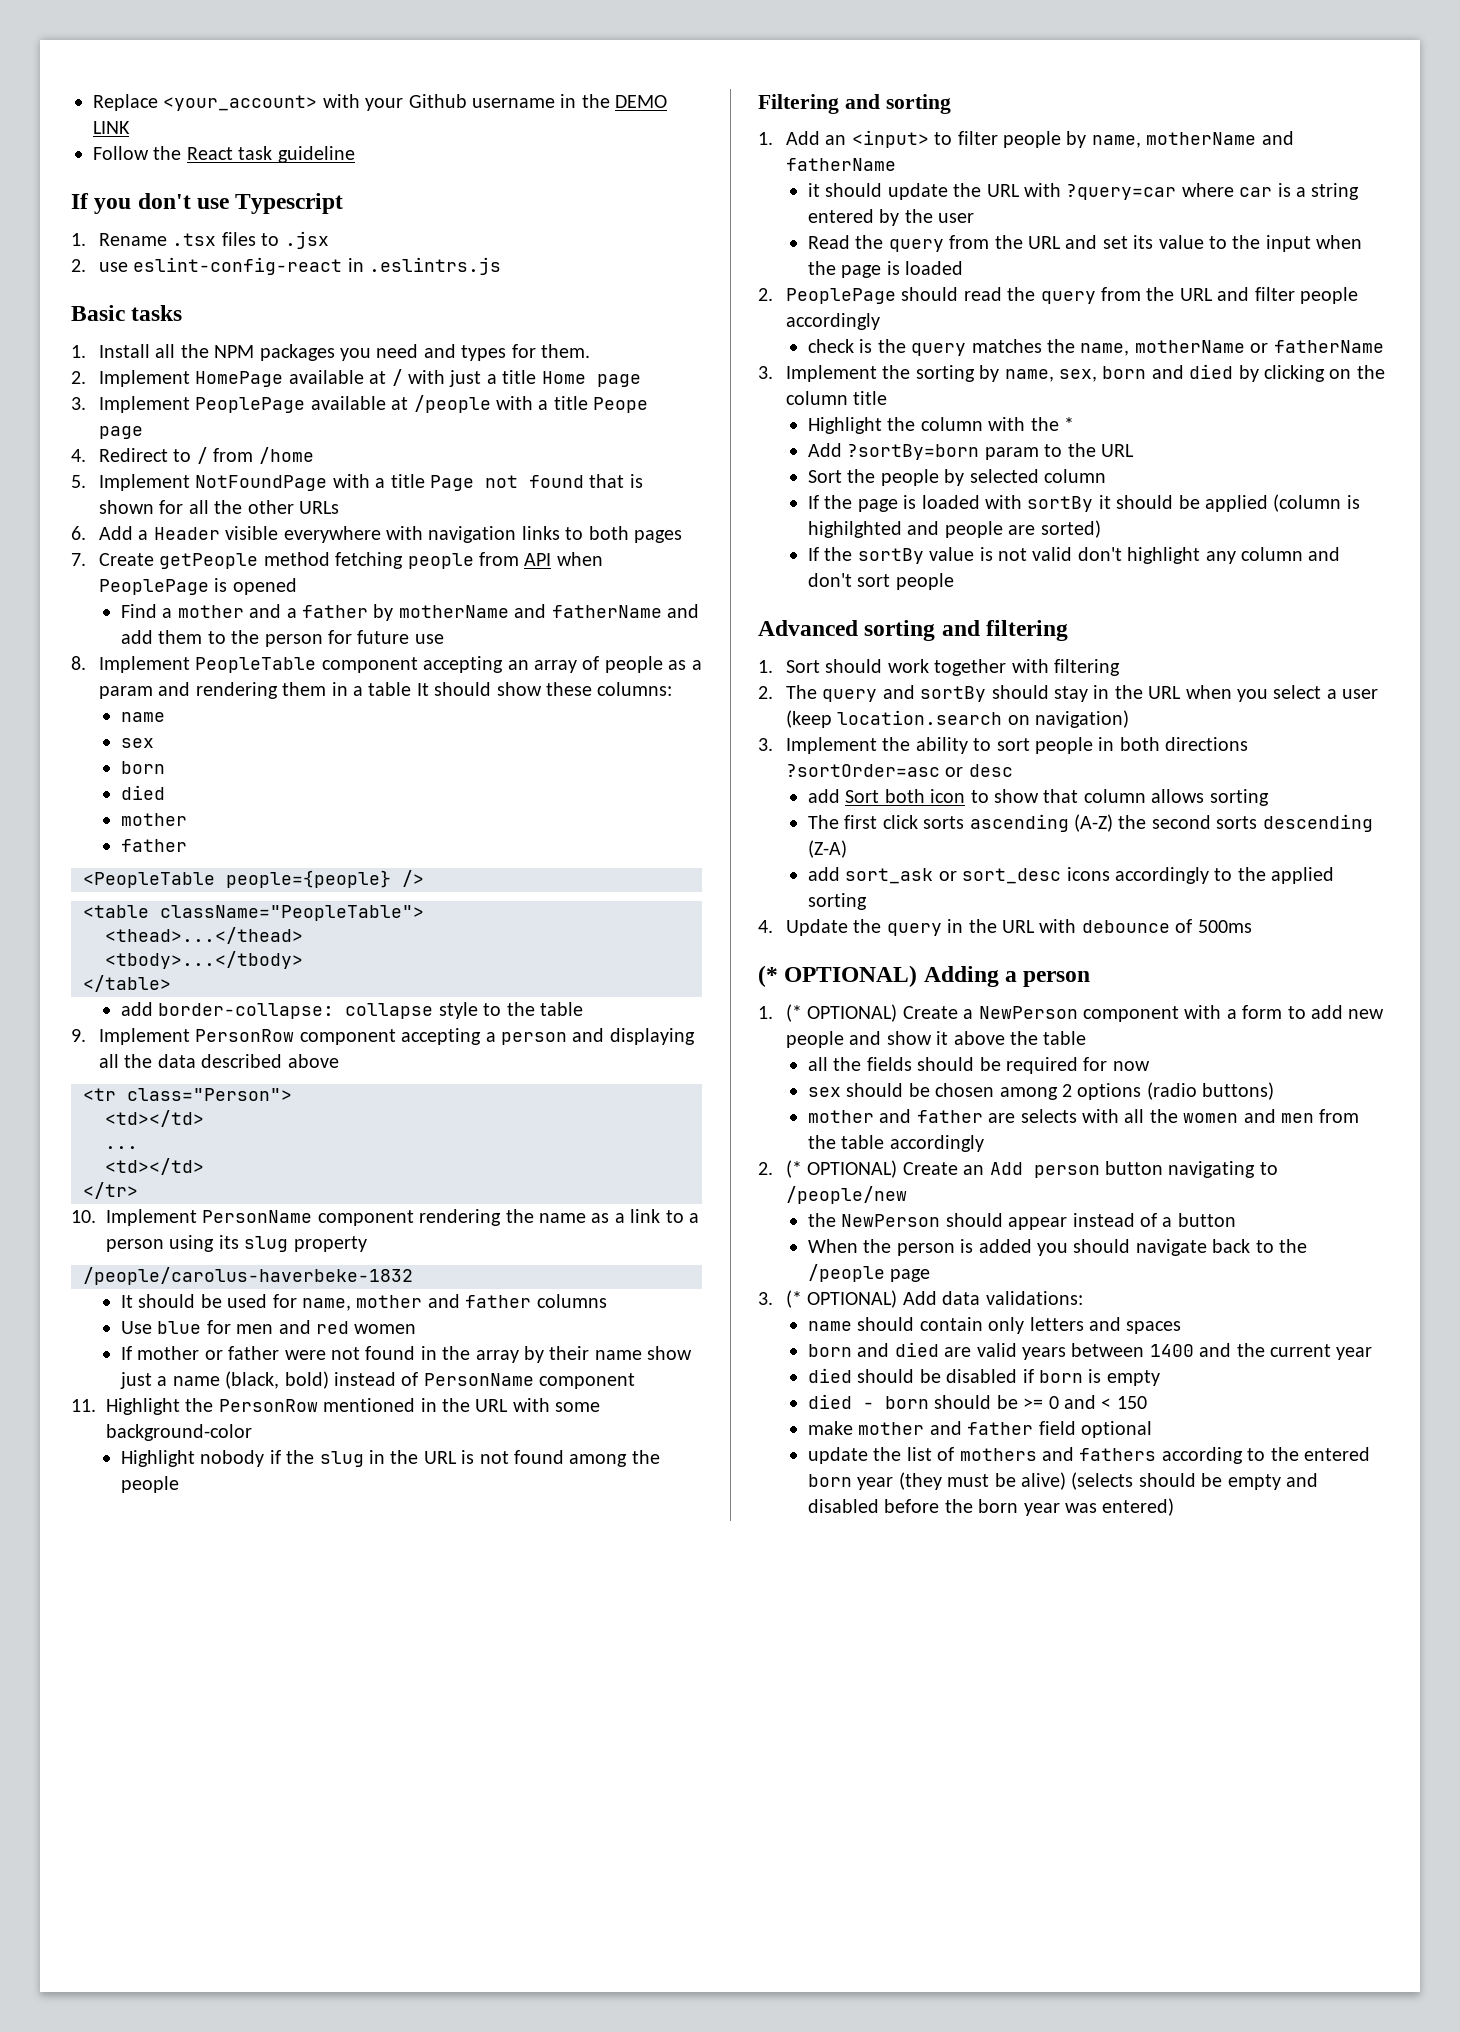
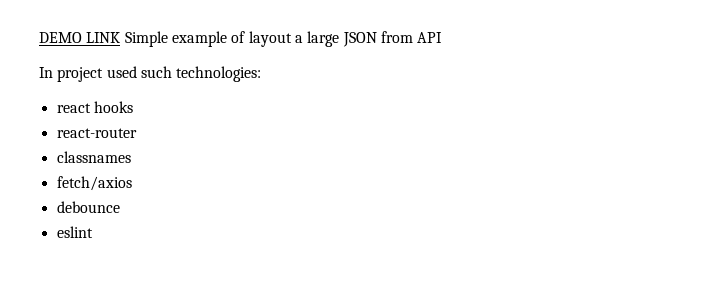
- Replace <your_account> with your Github username in the DEMO LINK
- Follow the React task guideline
- If you don't use Typescript
- 1. Rename .tsx files to .jsx
- 2. use eslint-config-react in .eslintrs.js
- Basic tasks
- 1. Install all the NPM packages you need and types for them.
- 2. Implement HomePage available at / with just a title Home page
- 3. Implement PeoplePage available at /people with a title Peope page
- 4. Redirect to / from /home
- 5. Implement NotFoundPage with a title Page not found that is shown for all the other URLs
- 6. Add a Header visible everywhere with navigation links to both pages
- 7. Create getPeople method fetching people from API when PeoplePage is opened
- Find a mother and a father by motherName and fatherName and add them to the person for future use
- 8. Implement PeopleTable component accepting an array of people as a param and rendering them in a table It should show these columns:
- name
- sex
- born
- died
- mother
- father
- <PeopleTable people={people} />
- <table className="PeopleTable">
- <thead>...</thead>
- <tbody>...</tbody>
- </table>
- add border-collapse: collapse style to the table
- 9. Implement PersonRow component accepting a person and displaying all the data described above
- <tr class="Person">
- <td></td>
- ...
- <td></td>
- </tr>
- 10. Implement PersonName component rendering the name as a link to a person using its slug property
- /people/carolus-haverbeke-1832
- It should be used for name, mother and father columns
- Use blue for men and red women
- If mother or father were not found in the array by their name show just a name (black, bold) instead of PersonName component
- 11. Highlight the PersonRow mentioned in the URL with some background-color
- Highlight nobody if the slug in the URL is not found among the people
- Filtering and sorting
- 1. Add an <input> to filter people by name, motherName and fatherName
- it should update the URL with ?query=car where car is a string entered by the user
- Read the query from the URL and set its value to the input when the page is loaded
- 2. PeoplePage should read the query from the URL and filter people accordingly
- check is the query matches the name, motherName or fatherName
- 3. Implement the sorting by name, sex, born and died by clicking on the column title
- Highlight the column with the *
- Add ?sortBy=born param to the URL
- Sort the people by selected column
- If the page is loaded with sortBy it should be applied (column is highilghted and people are sorted)
- If the sortBy value is not valid don't highlight any column and don't sort people
- Advanced sorting and filtering
- 1. Sort should work together with filtering
- 2. The query and sortBy should stay in the URL when you select a user (keep location.search on navigation)
- 3. Implement the ability to sort people in both directions ?sortOrder=asc or desc
- add Sort both icon to show that column allows sorting
- The first click sorts ascending (A-Z) the second sorts descending (Z-A)
- add sort_ask or sort_desc icons accordingly to the applied sorting
- 4. Update the query in the URL with debounce of 500ms
- (* OPTIONAL) Adding a person
- 1. (* OPTIONAL) Create a NewPerson component with a form to add new people and show it above the table
- all the fields should be required for now
- sex should be chosen among 2 options (radio buttons)
- mother and father are selects with all the women and men from the table accordingly
- 2. (* OPTIONAL) Create an Add person button navigating to /people/new
- the NewPerson should appear instead of a button
- When the person is added you should navigate back to the /people page
- 3. (* OPTIONAL) Add data validations:
- name should contain only letters and spaces
- born and died are valid years between 1400 and the current year
- died should be disabled if born is empty
- died - born should be >= 0 and < 150
- make mother and father field optional
- update the list of mothers and fathers according to the entered born year (they must be alive) (selects should be empty and disabled before the born year was entered)
+ DEMO LINK Simple example of layout a large JSON from API
+ In project used such technologies:
+ react hooks
+ react-router
+ classnames
+ fetch/axios
+ debounce
+ eslint

